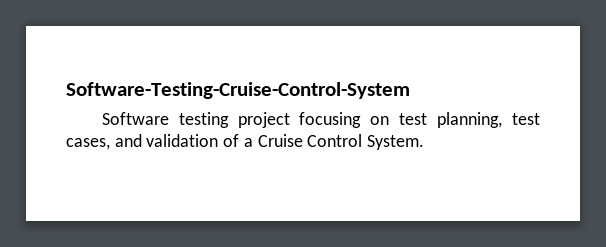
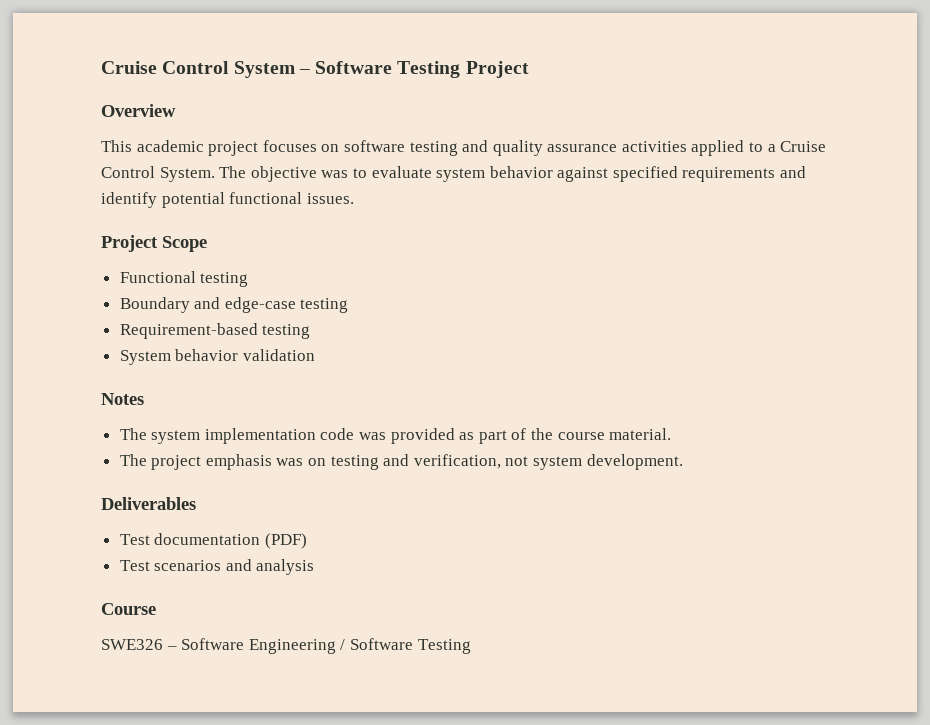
- Software-Testing-Cruise-Control-System
- Software testing project focusing on test planning, test cases, and validation of a Cruise Control System.
+ Cruise Control System – Software Testing Project
+ Overview
+ This academic project focuses on software testing and quality assurance activities applied to a Cruise Control System. The objective was to evaluate system behavior against specified requirements and identify potential functional issues.
+ Project Scope
+ Functional testing
+ Boundary and edge-case testing
+ Requirement-based testing
+ System behavior validation
+ Notes
+ The system implementation code was provided as part of the course material.
+ The project emphasis was on testing and verification, not system development.
+ Deliverables
+ Test documentation (PDF)
+ Test scenarios and analysis
+ Course
+ SWE326 – Software Engineering / Software Testing

